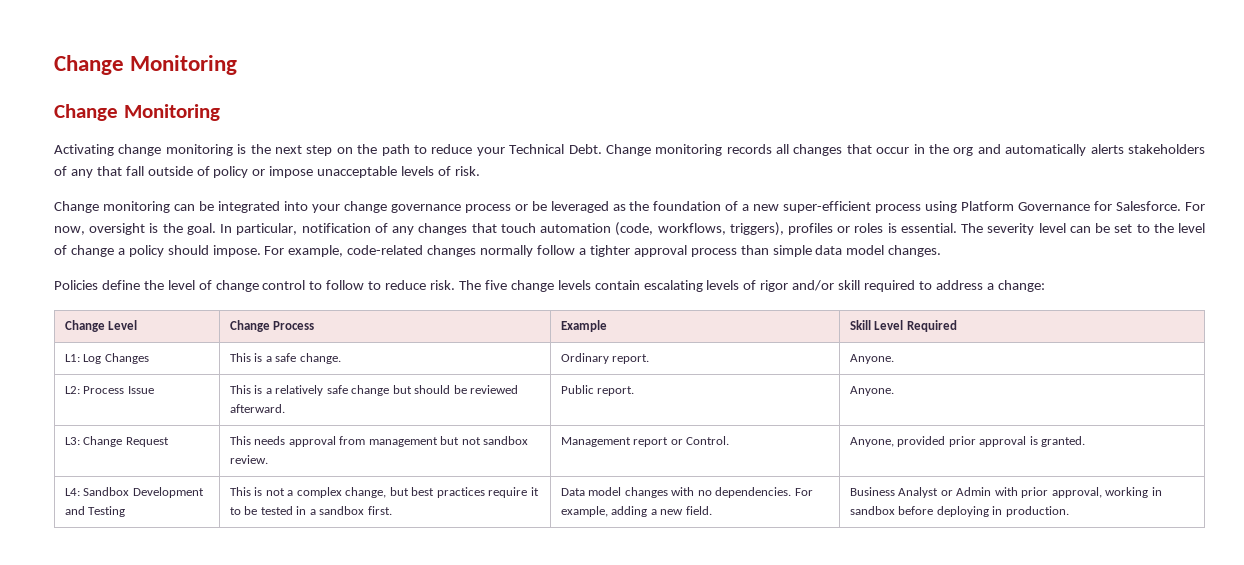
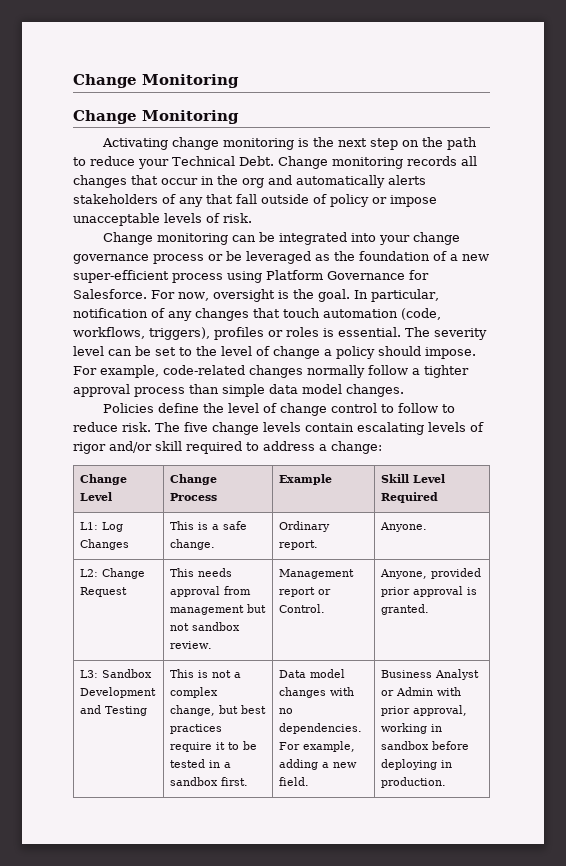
- L2: Process Issue | This is a relatively safe change but should be reviewed afterward. | Public report. | Anyone.
- L3: Change Request | This needs approval from management but not sandbox review. | Management report or Control. | Anyone, provided prior approval is granted.
+ L2: Change Request | This needs approval from management but not sandbox review. | Management report or Control. | Anyone, provided prior approval is granted.
- L4: Sandbox Development and Testing
+ L3: Sandbox Development and Testing

